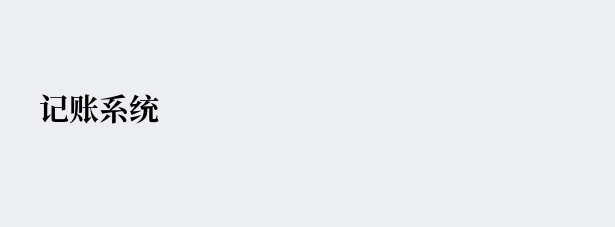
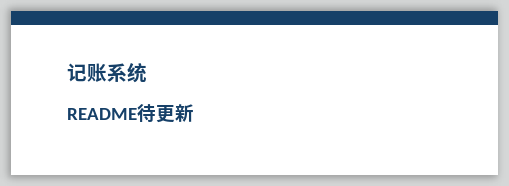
+ README待更新

